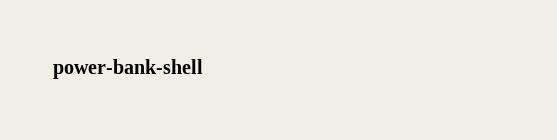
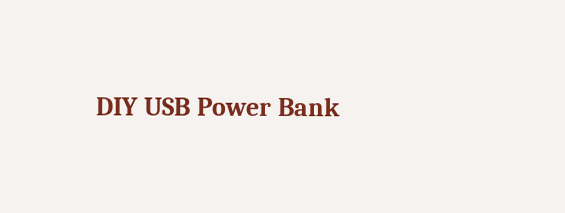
- power-bank-shell
+ DIY USB Power Bank

